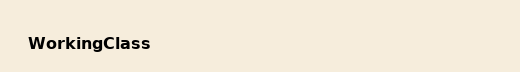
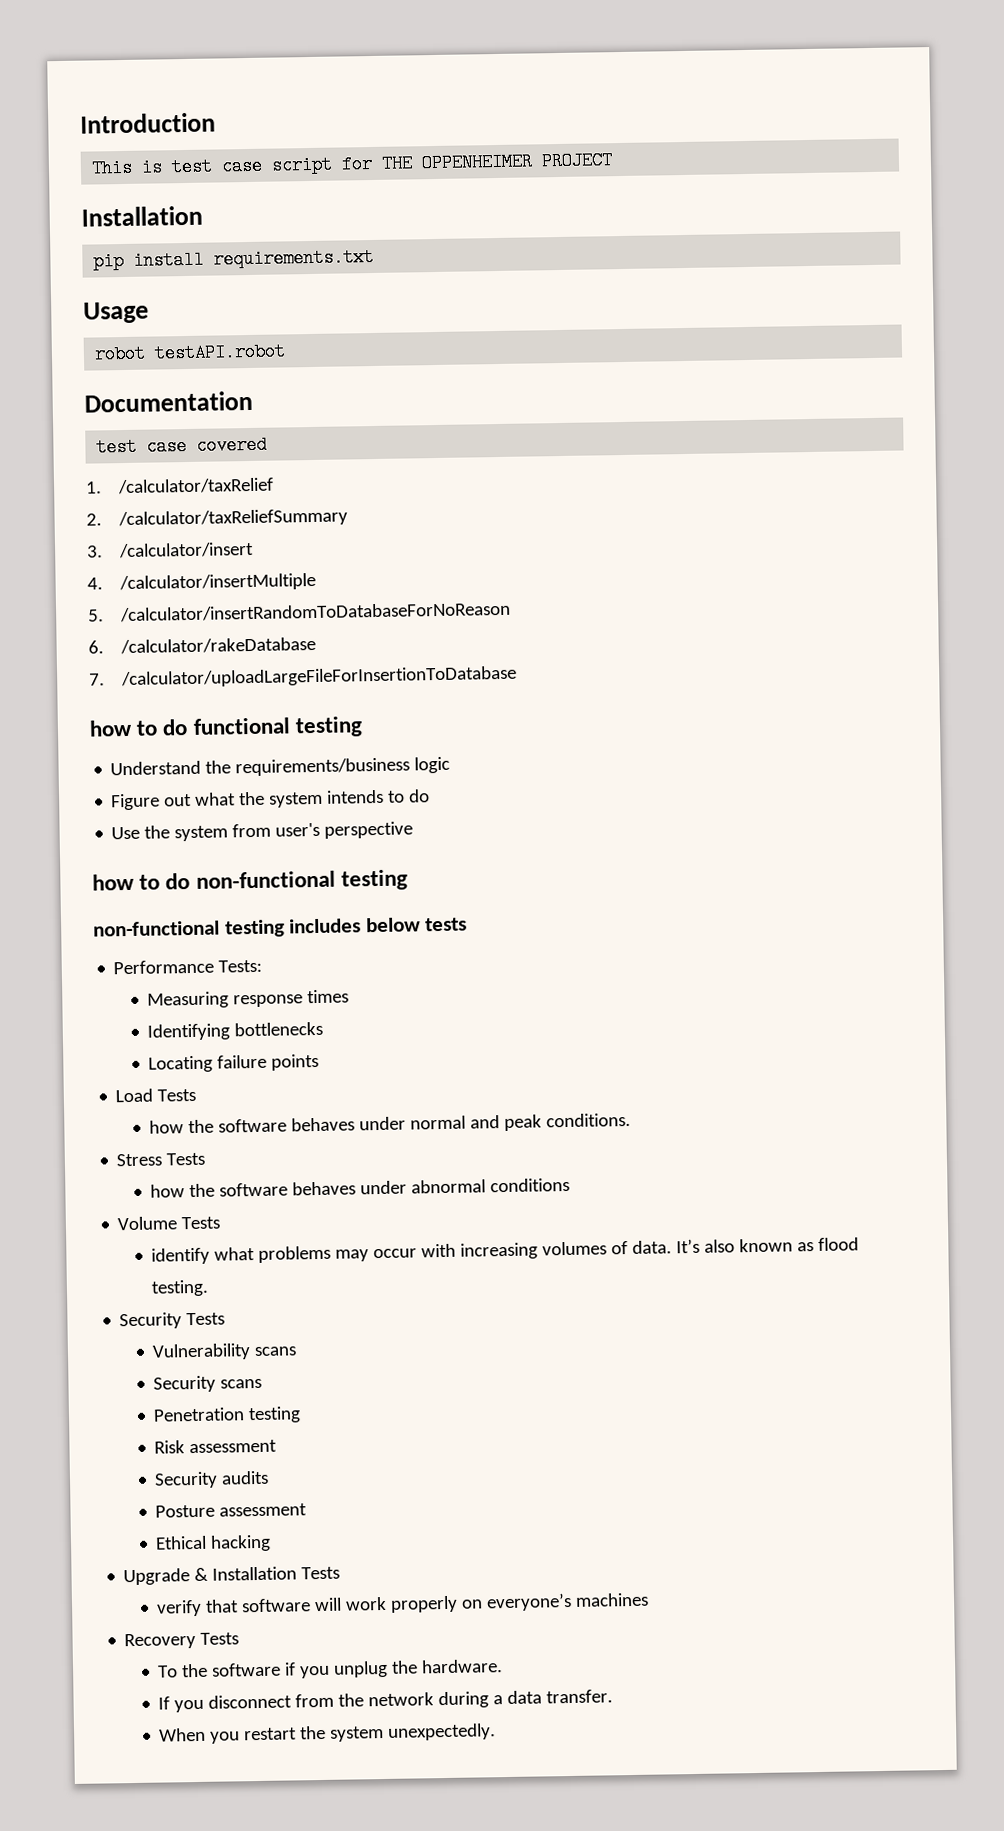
- WorkingClass
+ Introduction
+ This is test case script for THE OPPENHEIMER PROJECT
+ Installation
+ pip install requirements.txt
+ Usage
+ robot testAPI.robot
+ Documentation
+ test case covered
+ 1. /calculator/taxRelief
+ 2. /calculator/taxReliefSummary
+ 3. /calculator/insert
+ 4. /calculator/insertMultiple
+ 5. /calculator/insertRandomToDatabaseForNoReason
+ 6. /calculator/rakeDatabase
+ 7. /calculator/uploadLargeFileForInsertionToDatabase
+ how to do functional testing
+ Understand the requirements/business logic
+ Figure out what the system intends to do
+ Use the system from user's perspective
+ how to do non-functional testing
+ non-functional testing includes below tests
+ Performance Tests:
+ Measuring response times
+ Identifying bottlenecks
+ Locating failure points
+ Load Tests
+ how the software behaves under normal and peak conditions.
+ Stress Tests
+ how the software behaves under abnormal conditions
+ Volume Tests
+ identify what problems may occur with increasing volumes of data. It’s also known as flood testing.
+ Security Tests
+ Vulnerability scans
+ Security scans
+ Penetration testing
+ Risk assessment
+ Security audits
+ Posture assessment
+ Ethical hacking
+ Upgrade & Installation Tests
+ verify that software will work properly on everyone’s machines
+ Recovery Tests
+ To the software if you unplug the hardware.
+ If you disconnect from the network during a data transfer.
+ When you restart the system unexpectedly.

